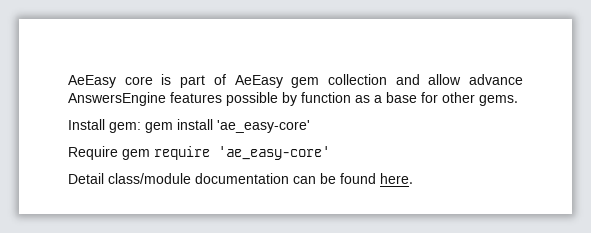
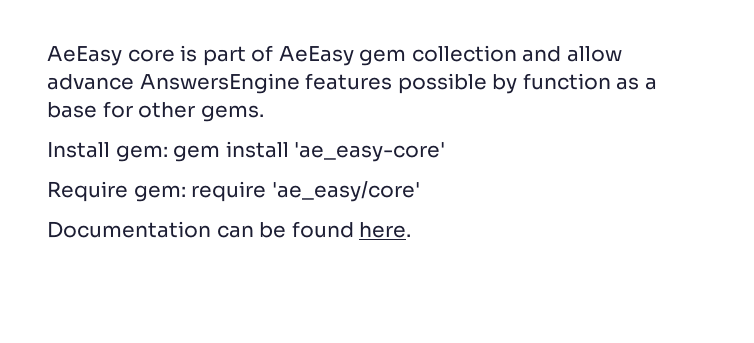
- Require gem require 'ae_easy-core'
- Detail class/module documentation can be found here.
+ Require gem: require 'ae_easy/core'
+ Documentation can be found here.

